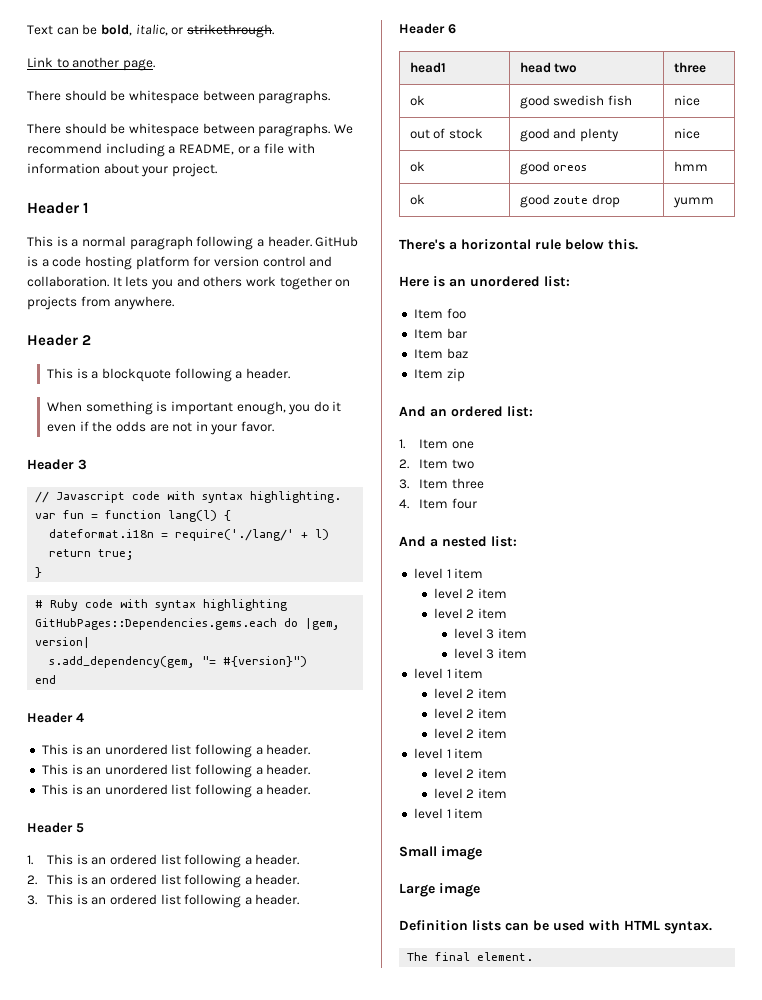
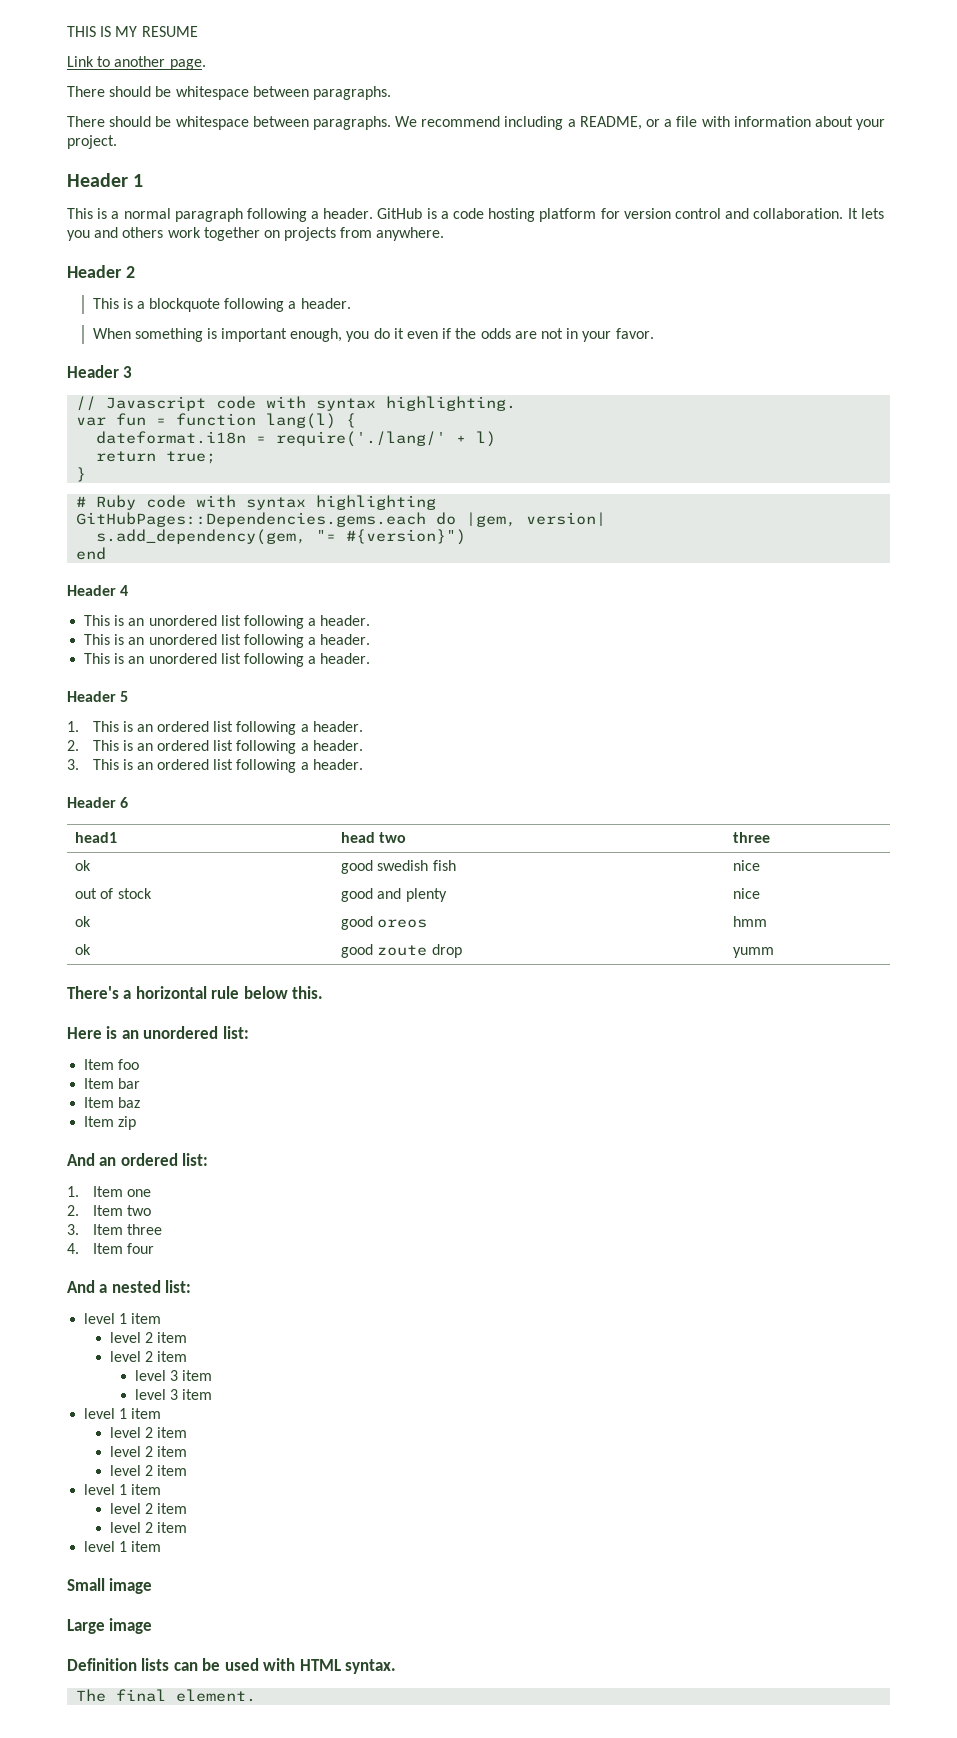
- Text can be bold, italic, or strikethrough.
+ THIS IS MY RESUME

